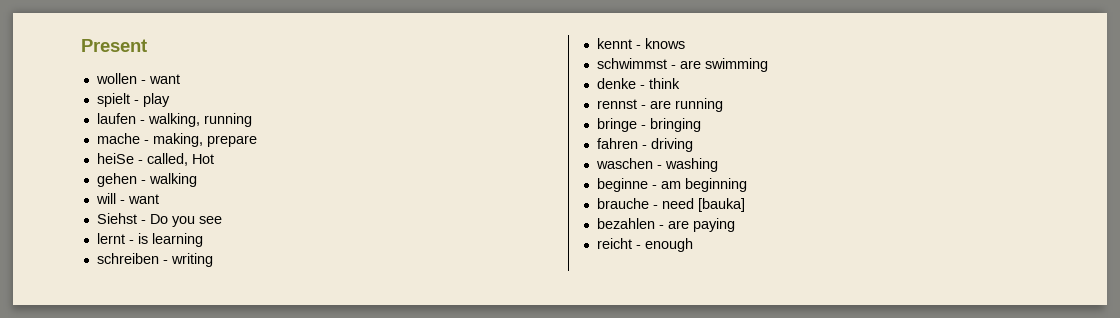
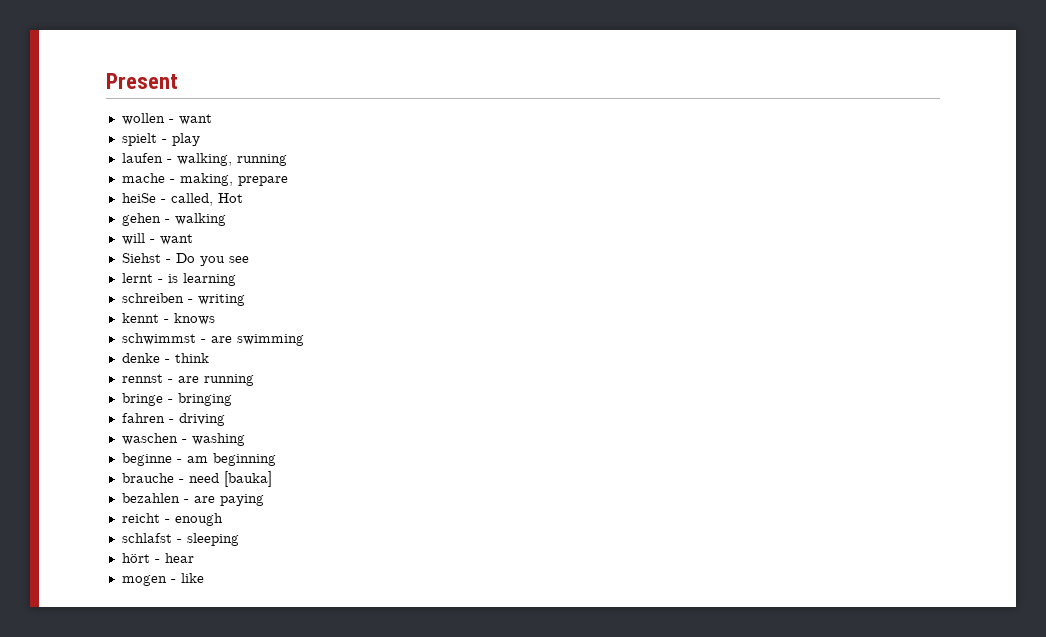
+ schlafst - sleeping
+ hört - hear
+ mogen - like

